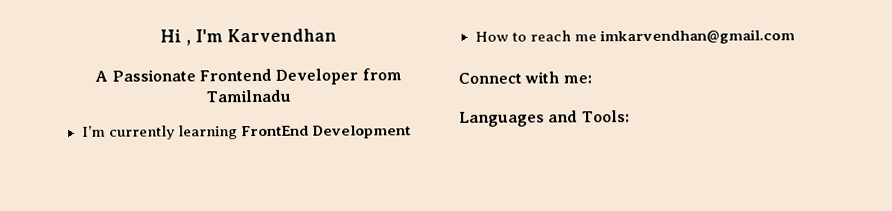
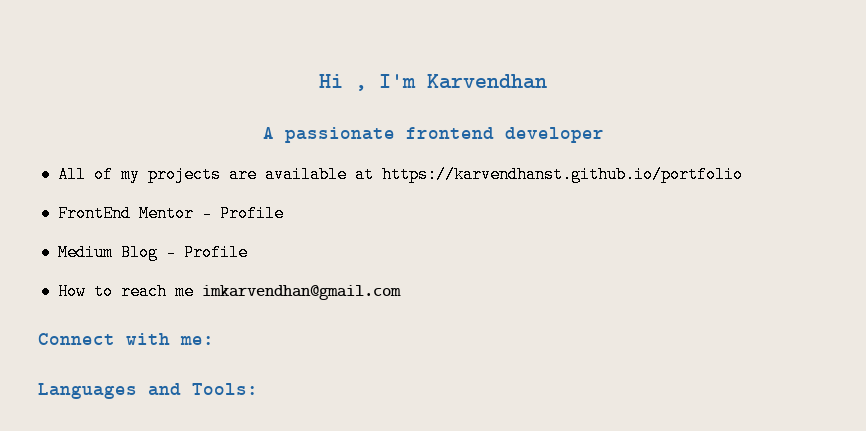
- A Passionate Frontend Developer from Tamilnadu
- I’m currently learning FrontEnd Development
+ A passionate frontend developer
+ All of my projects are available at https://karvendhanst.github.io/portfolio
+ FrontEnd Mentor - Profile
+ Medium Blog - Profile

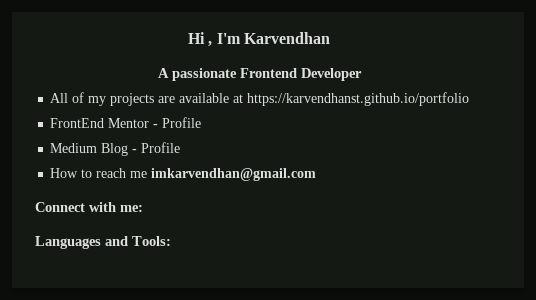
- A passionate frontend developer
+ A passionate Frontend Developer

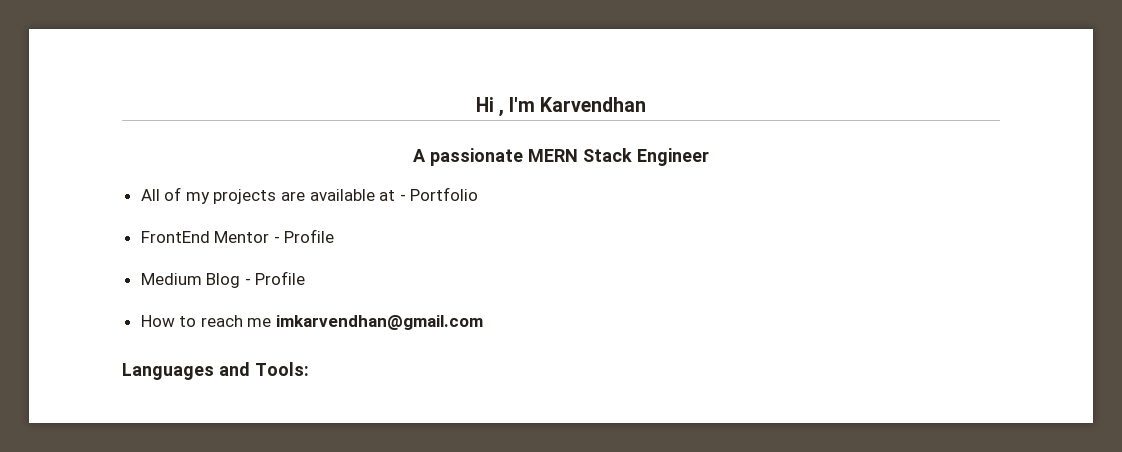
- A passionate Frontend Developer
+ A passionate MERN Stack Engineer
- All of my projects are available at https://karvendhanst.github.io/portfolio
+ All of my projects are available at - Portfolio
- Connect with me:

